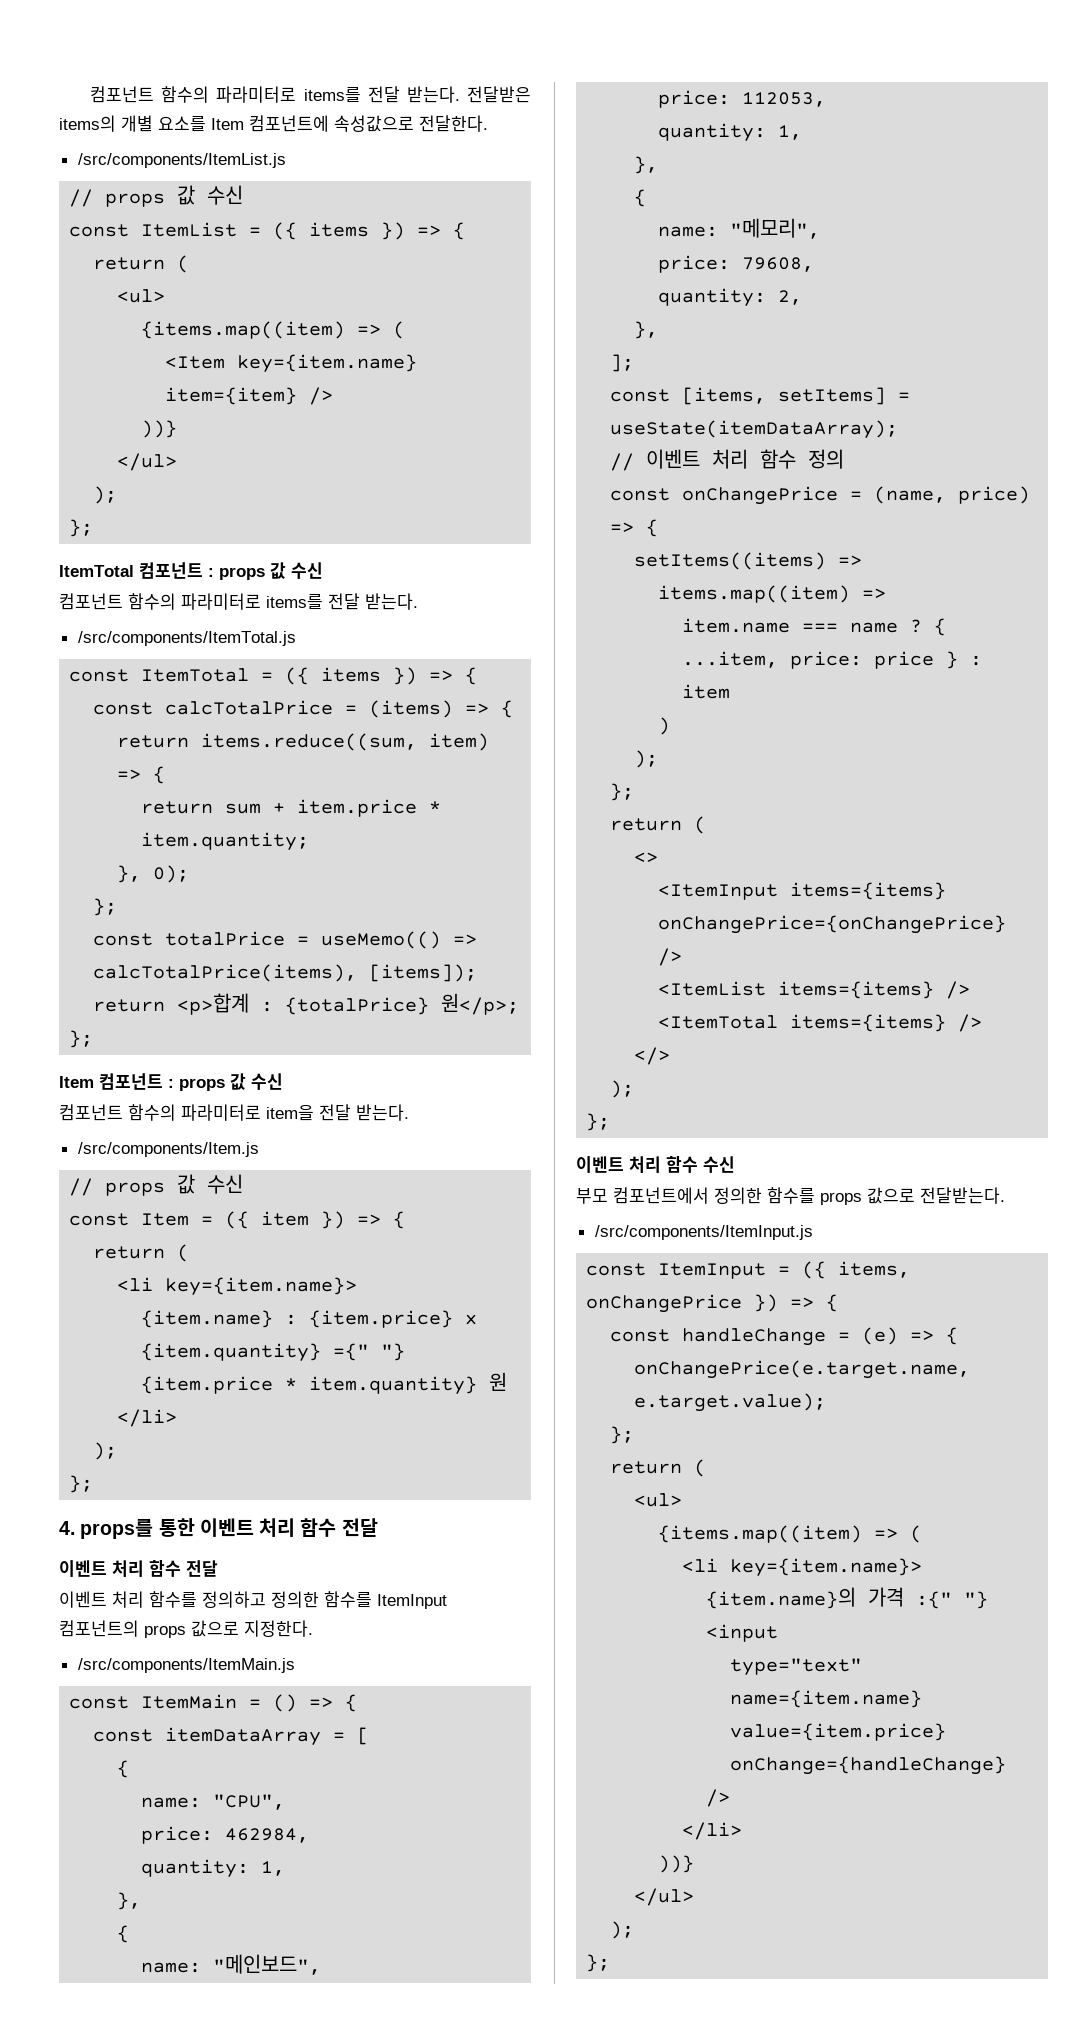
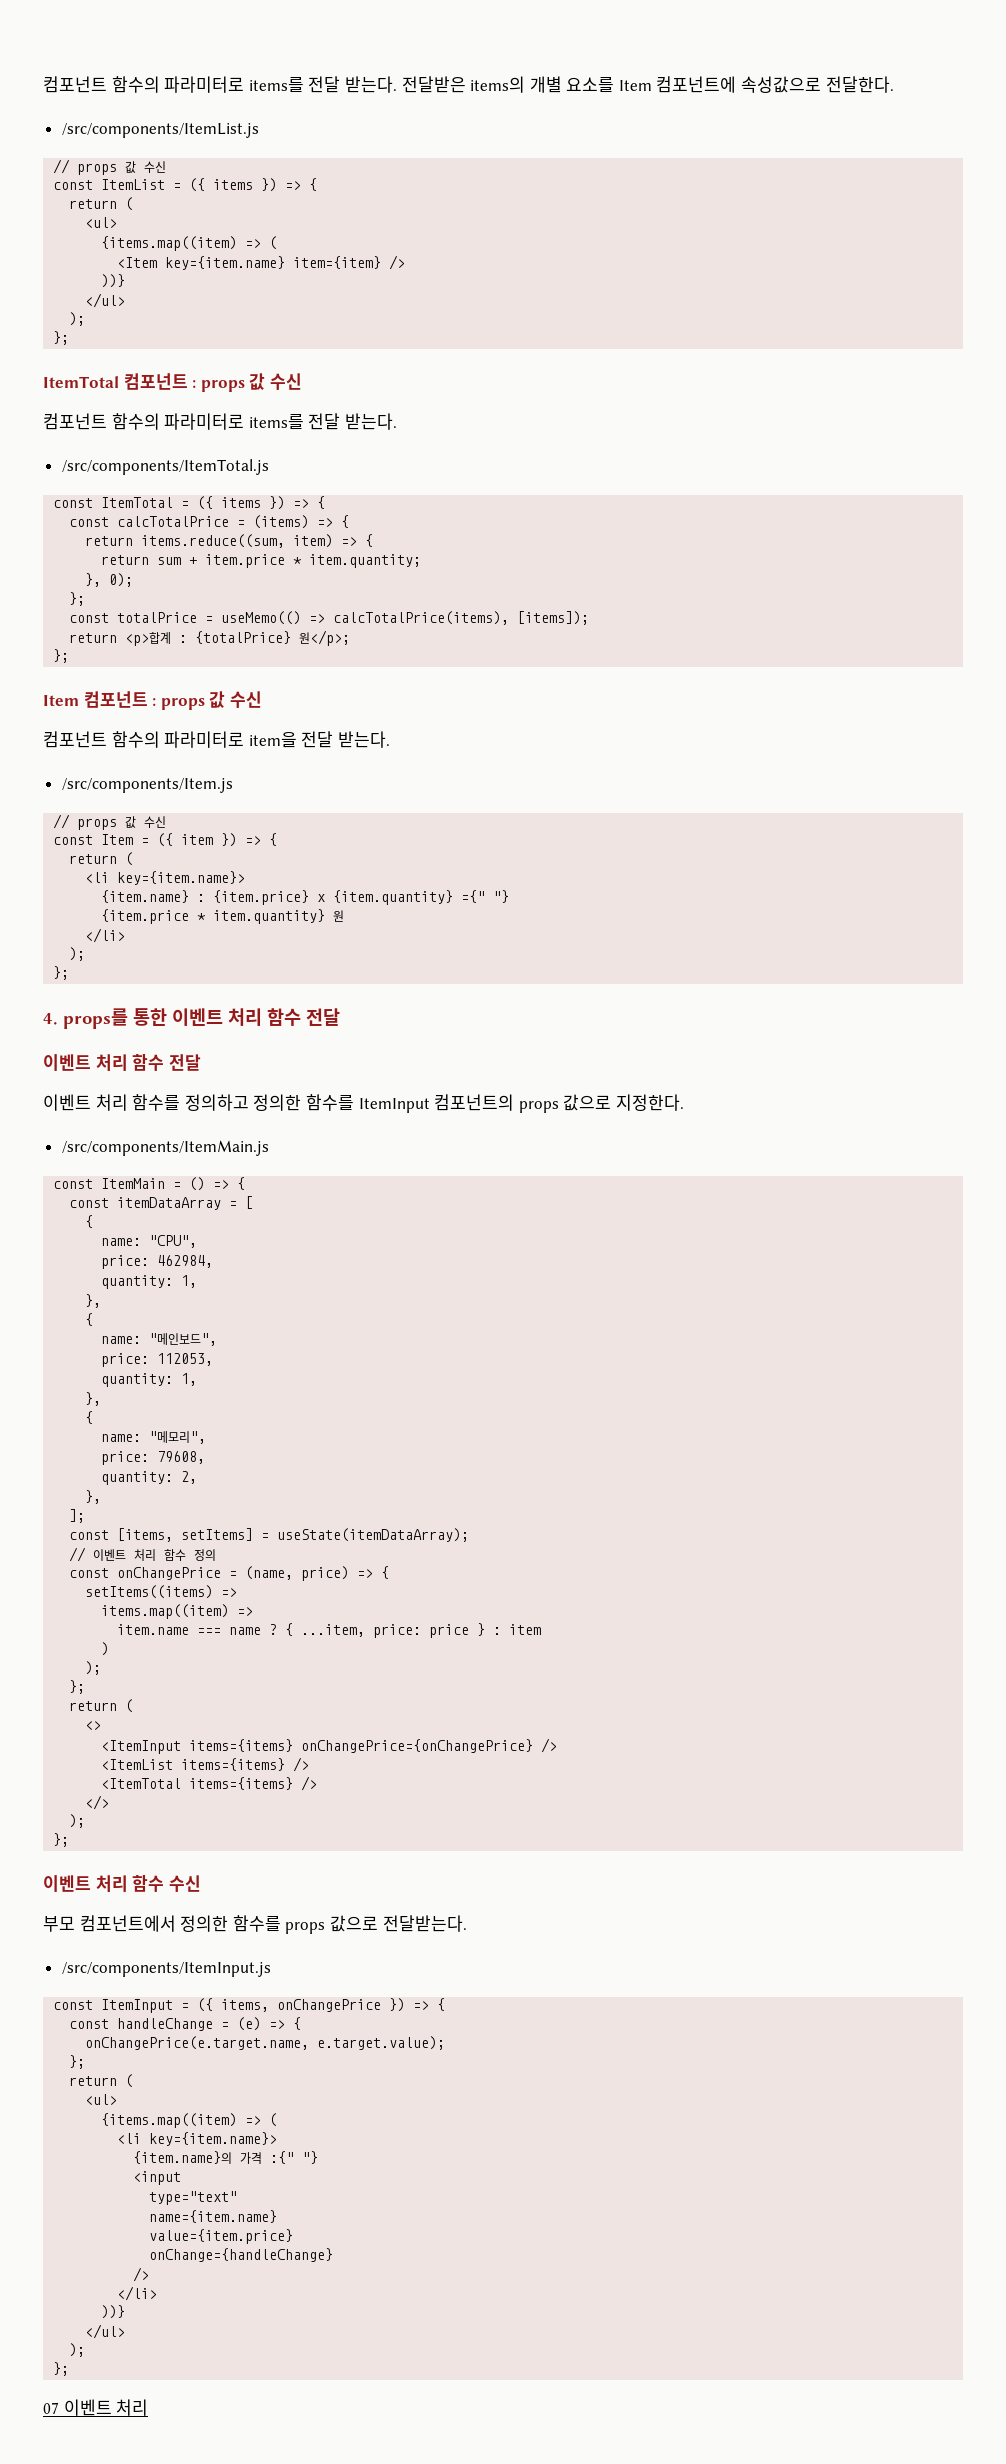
+ 07 이벤트 처리

